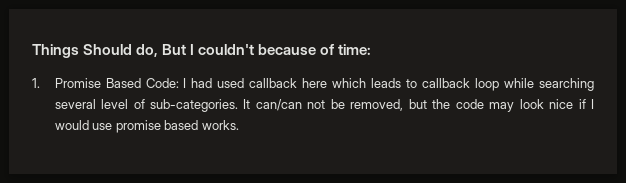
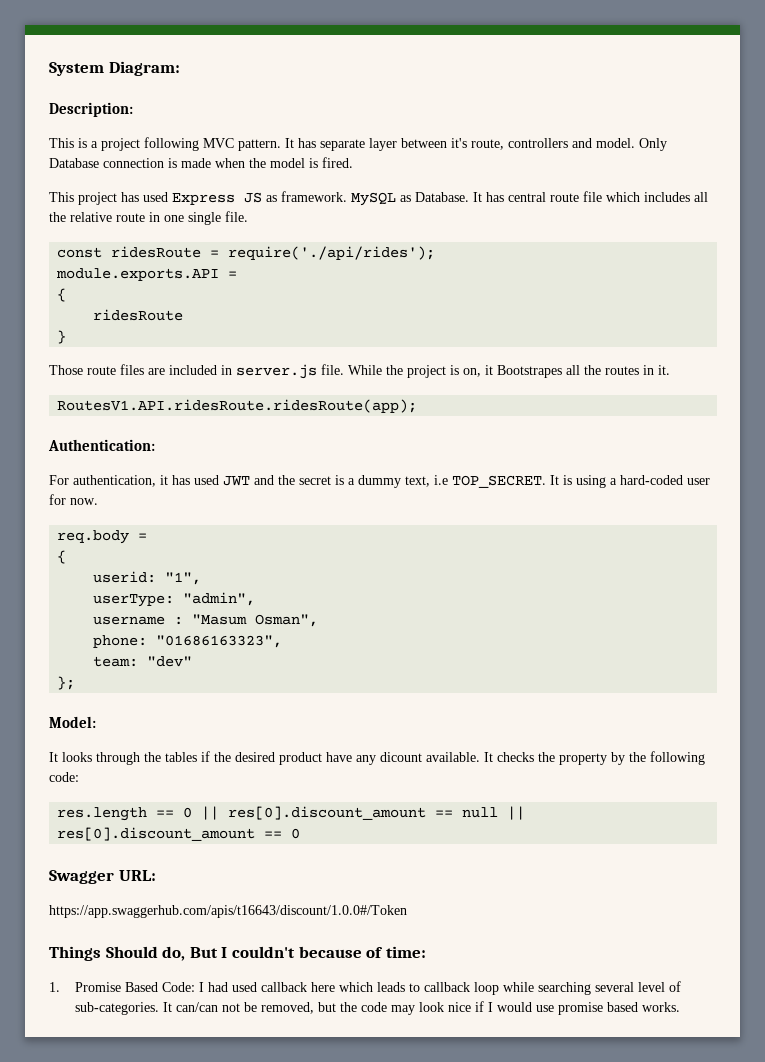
+ System Diagram:
+ Description:
+ This is a project following MVC pattern. It has separate layer between it's route, controllers and model. Only Database connection is made when the model is fired.
+ This project has used Express JS as framework. MySQL as Database. It has central route file which includes all the relative route in one single file.
+ const ridesRoute = require('./api/rides');
+ module.exports.API =
+ {
+ ridesRoute
+ }
+ Those route files are included in server.js file. While the project is on, it Bootstrapes all the routes in it.
+ RoutesV1.API.ridesRoute.ridesRoute(app);
+ Authentication:
+ For authentication, it has used JWT and the secret is a dummy text, i.e TOP_SECRET. It is using a hard-coded user for now.
+ req.body =
+ {
+ userid: "1",
+ userType: "admin",
+ username : "Masum Osman",
+ phone: "01686163323",
+ team: "dev"
+ };
+ Model:
+ It looks through the tables if the desired product have any dicount available. It checks the property by the following code:
+ res.length == 0 || res[0].discount_amount == null || res[0].discount_amount == 0
+ Swagger URL:
+ https://app.swaggerhub.com/apis/t16643/discount/1.0.0#/Token

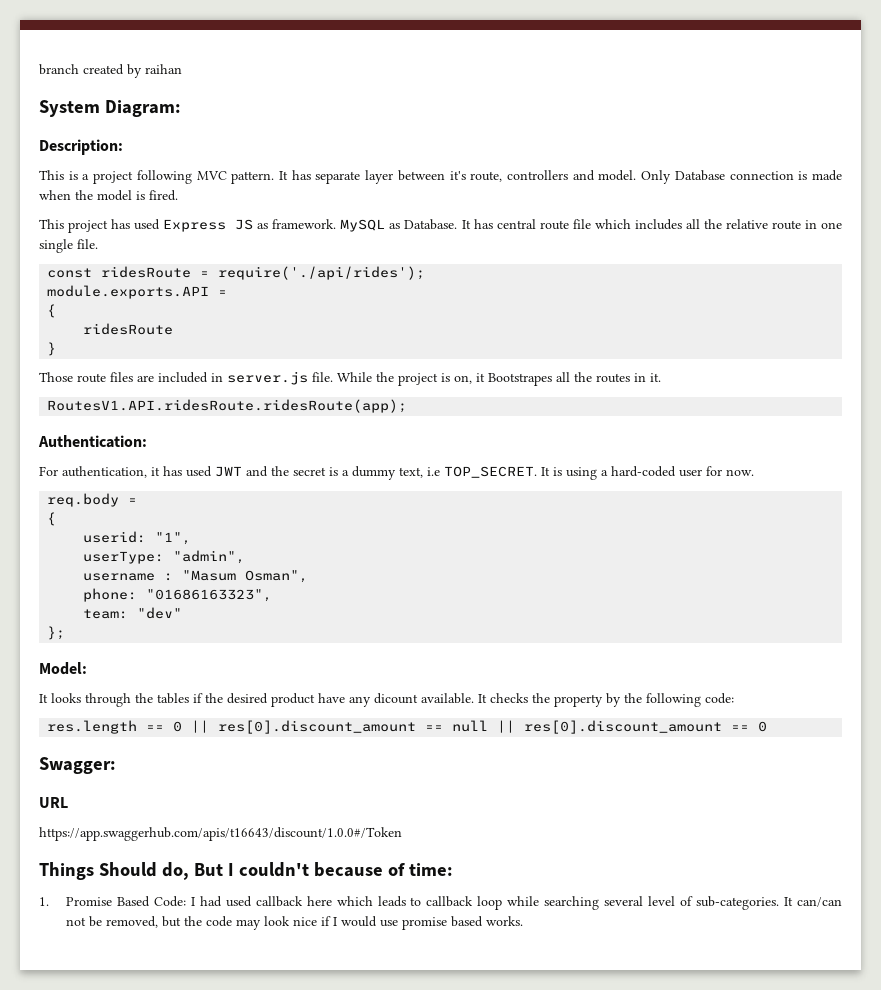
+ branch created by raihan
- Swagger URL:
+ Swagger:
+ URL

